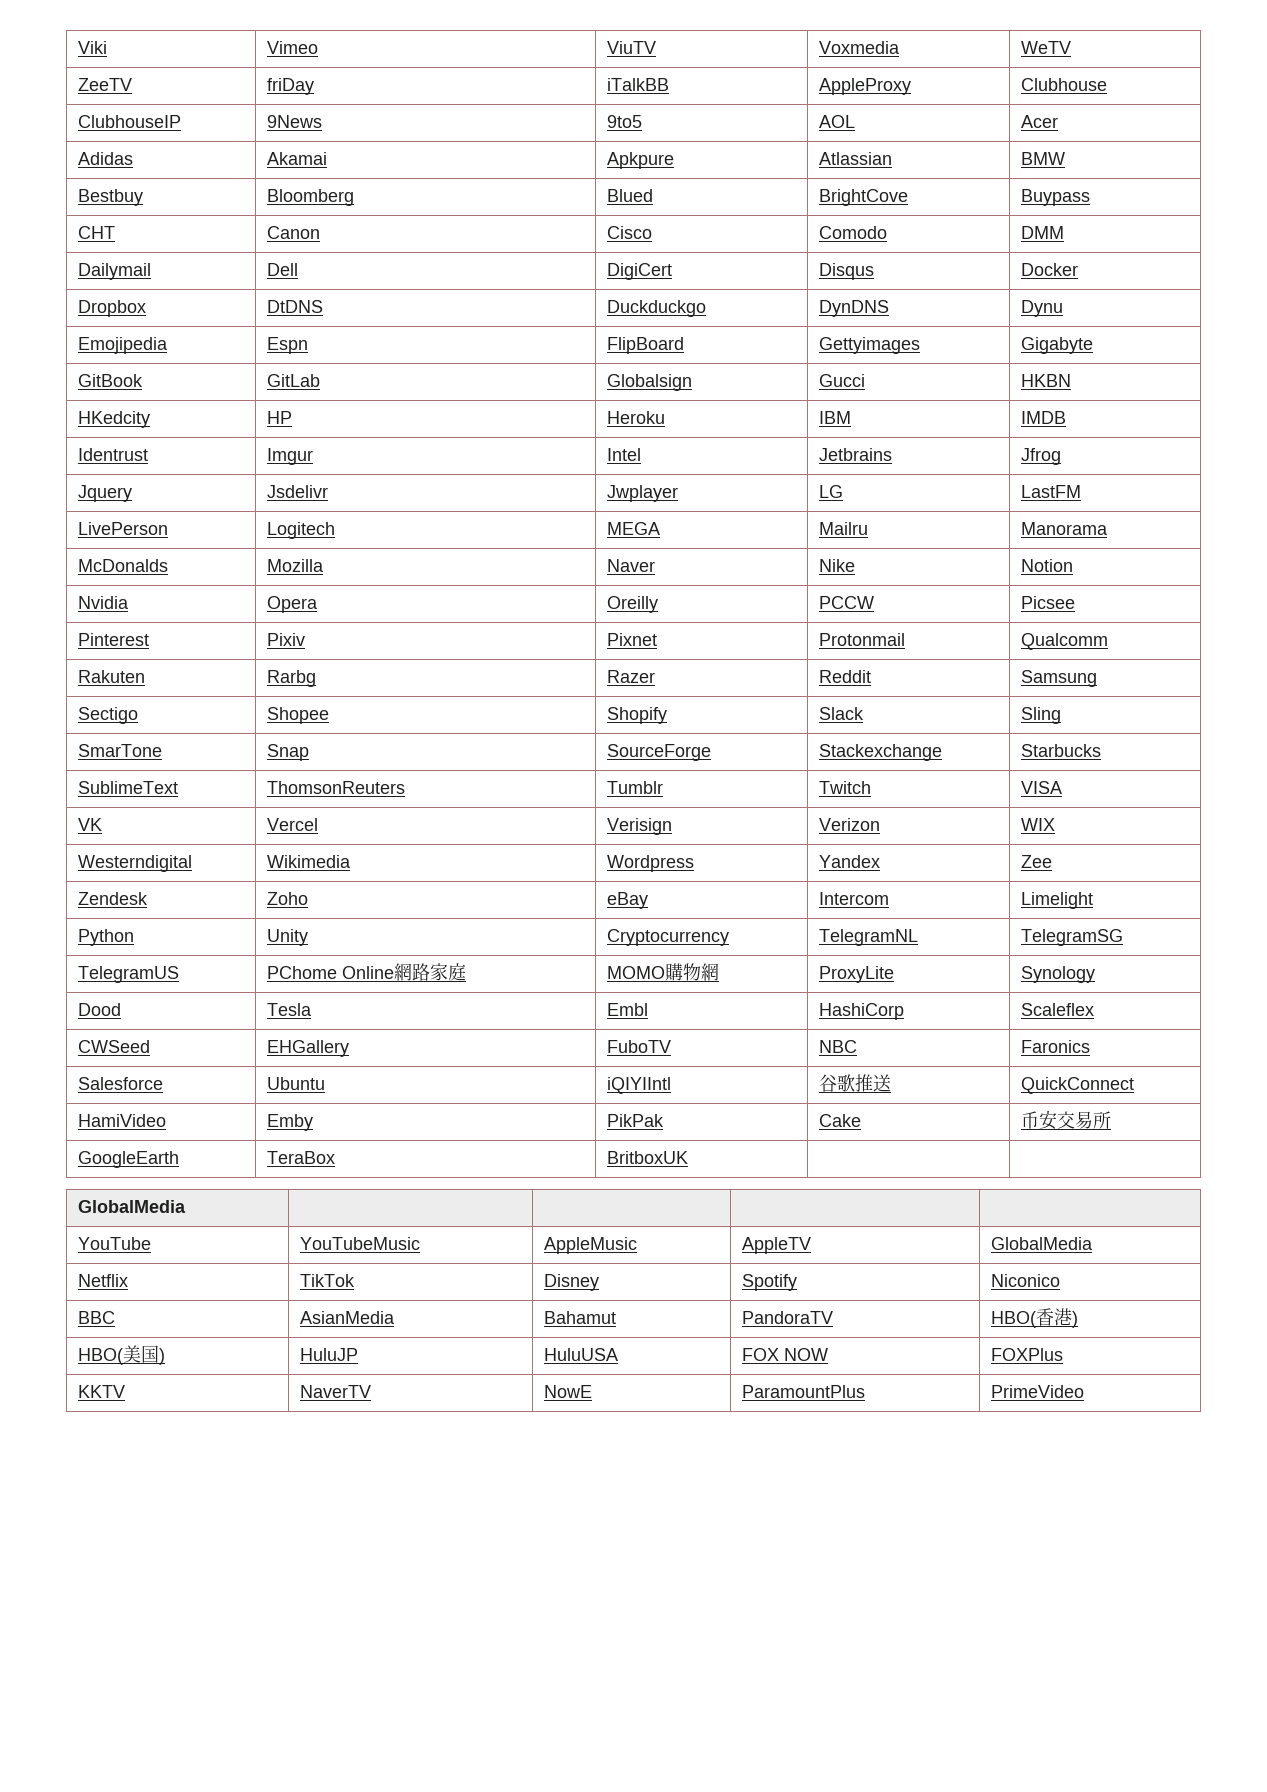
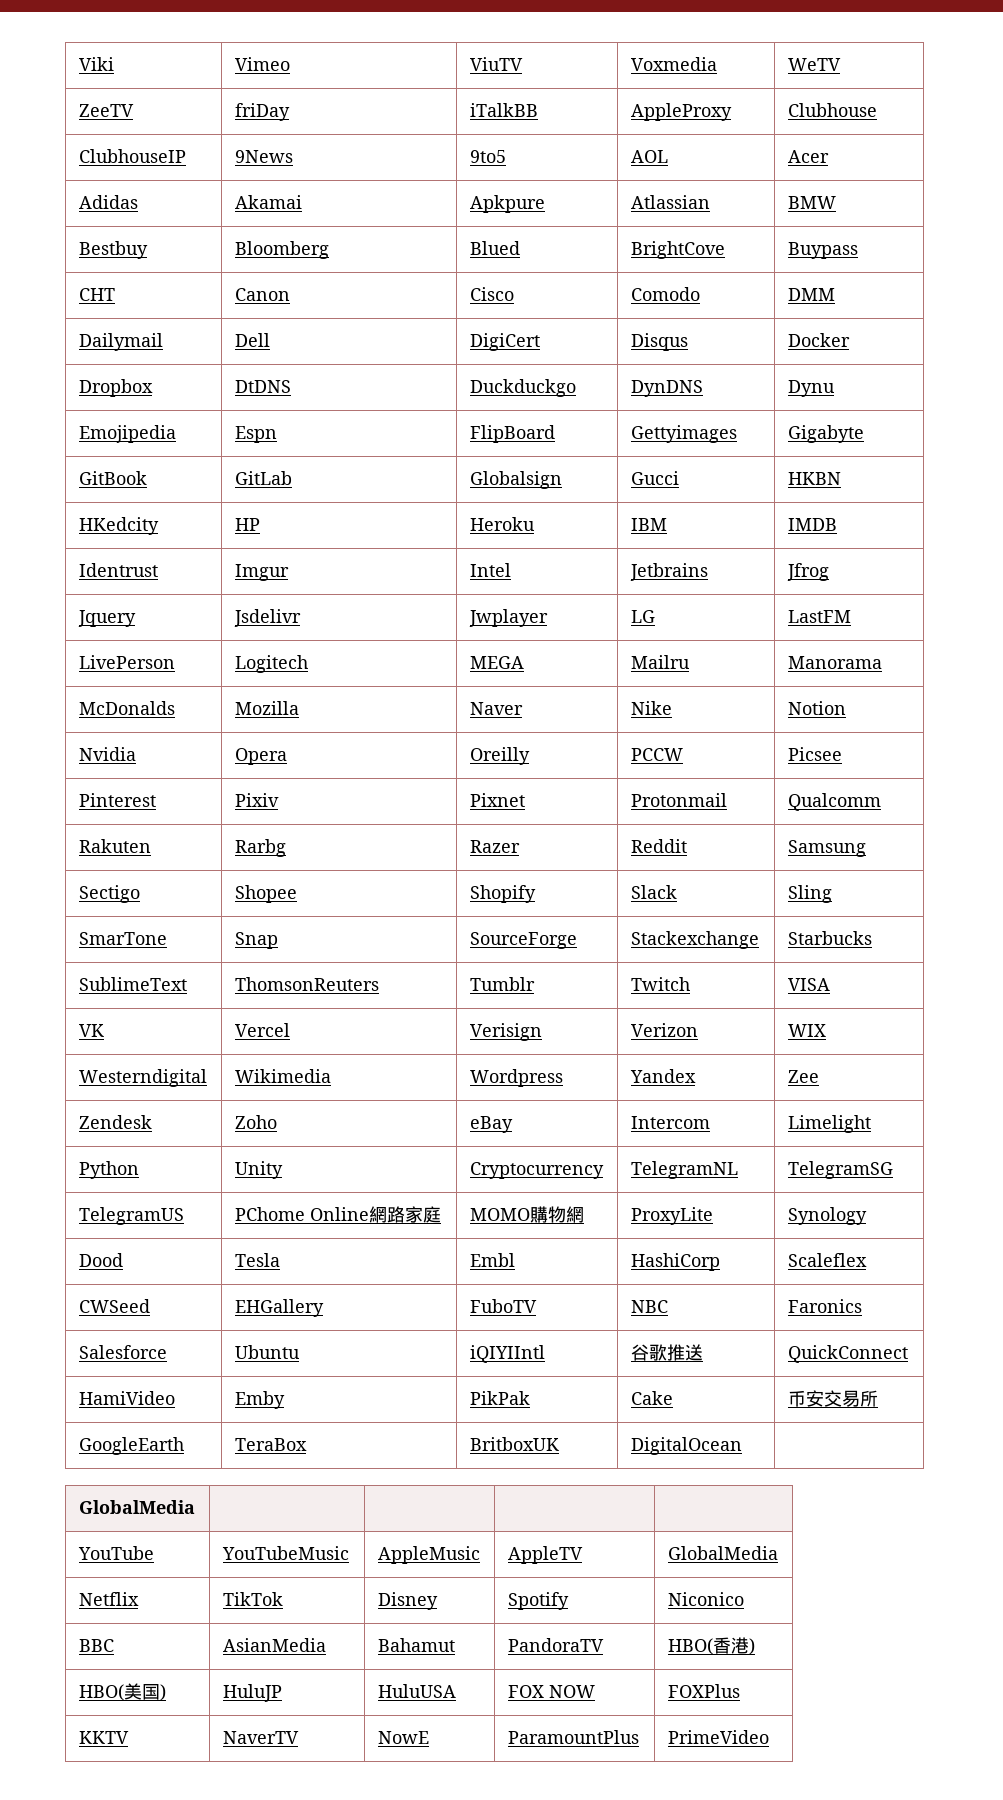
- GoogleEarth | TeraBox | BritboxUK | |
+ GoogleEarth | TeraBox | BritboxUK | DigitalOcean |

